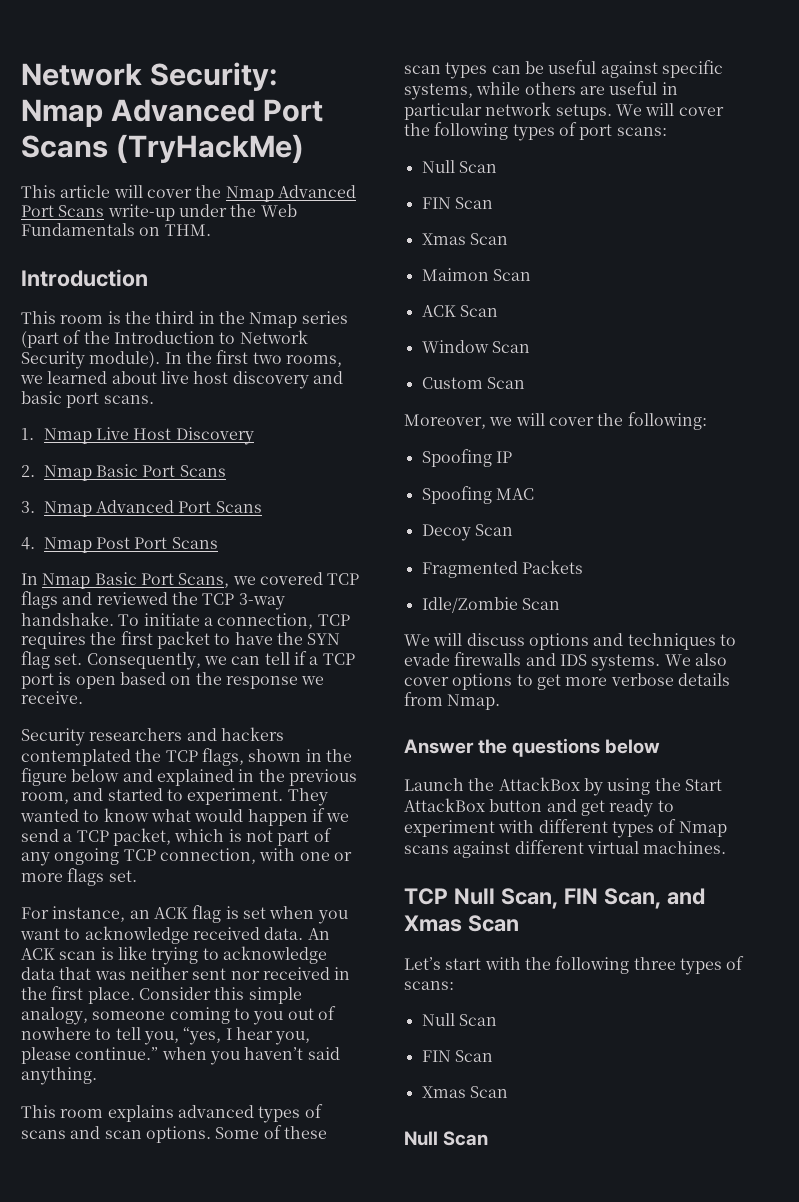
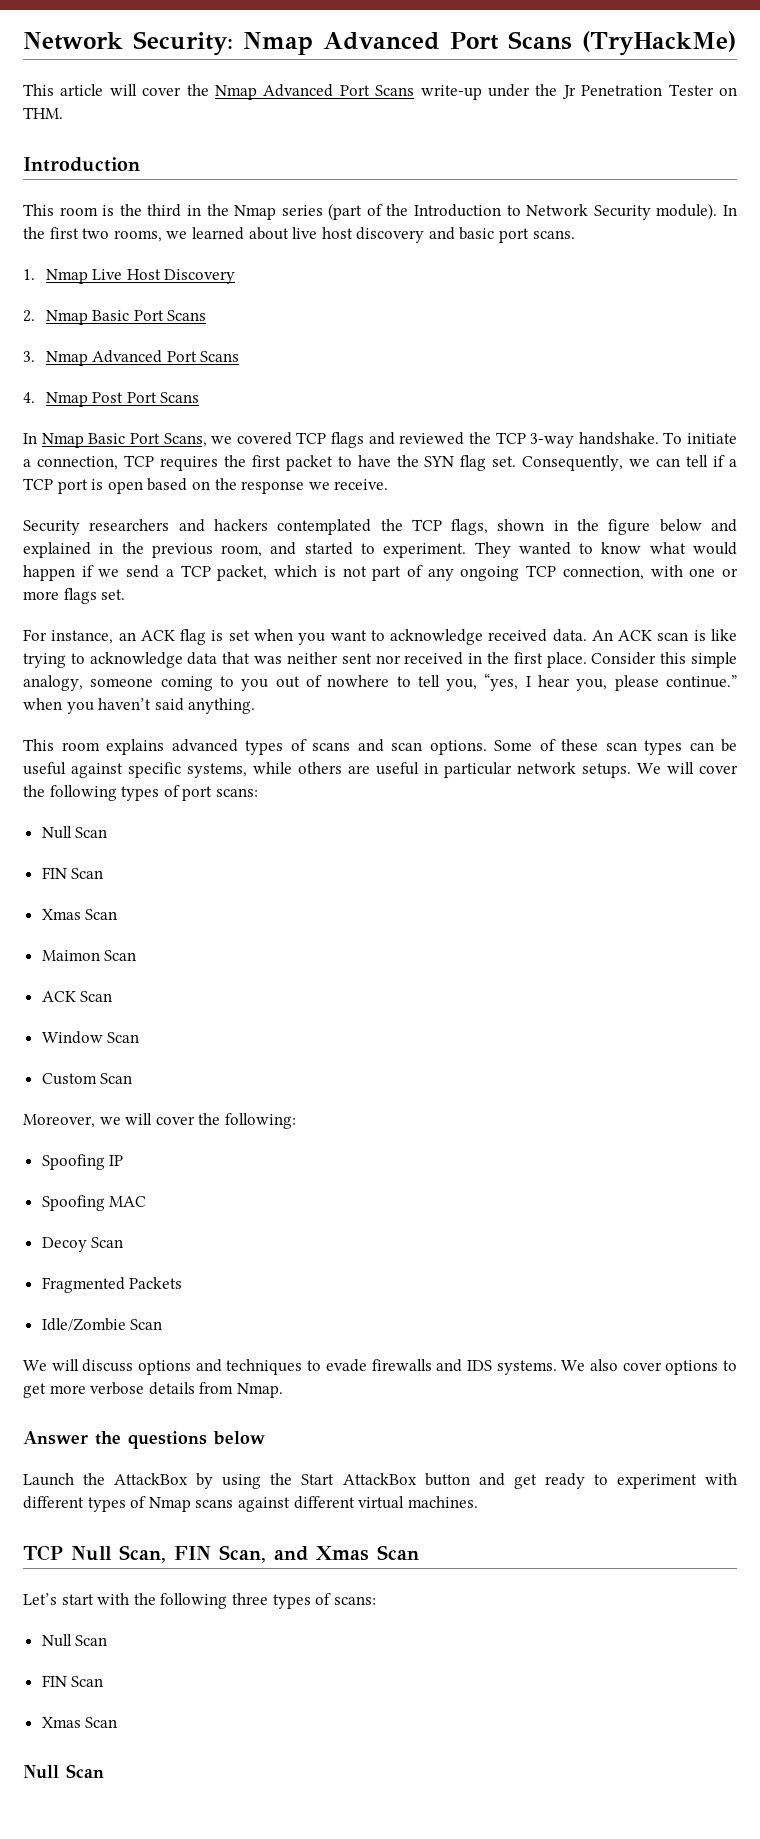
- This article will cover the Nmap Advanced Port Scans write-up under the Web Fundamentals on THM.
+ This article will cover the Nmap Advanced Port Scans write-up under the Jr Penetration Tester on THM.

